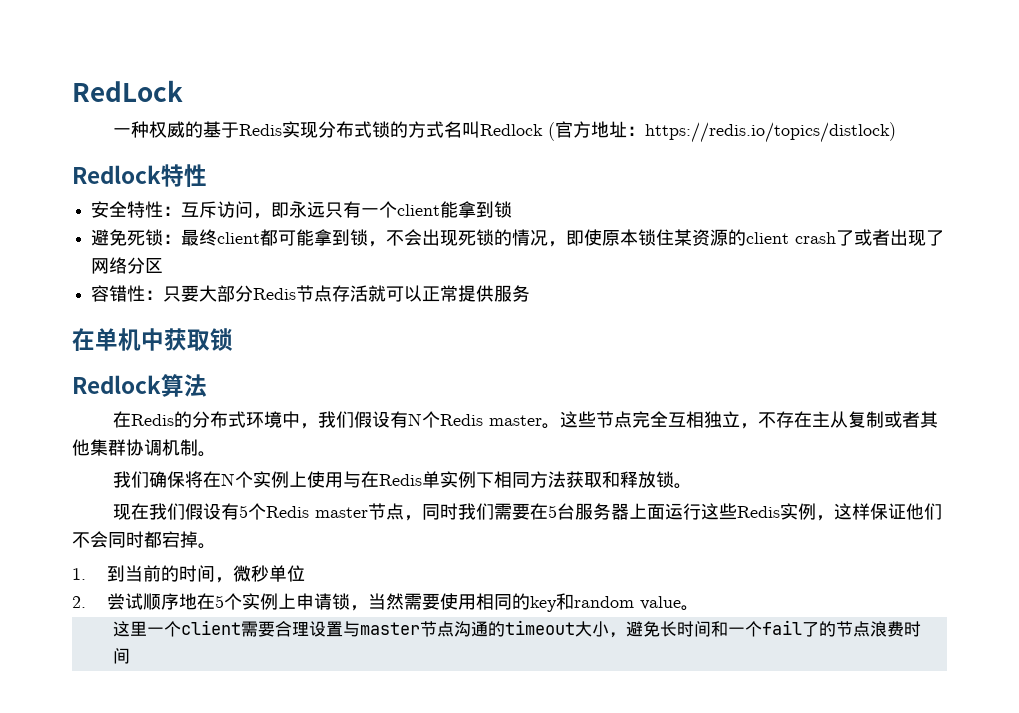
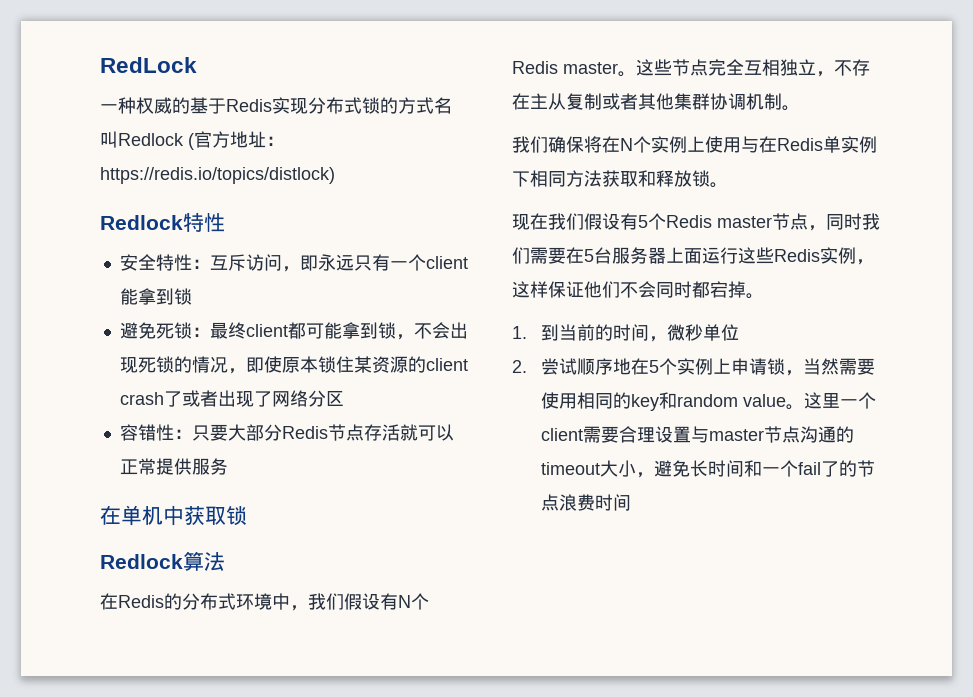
- 2.尝试顺序地在5个实例上申请锁，当然需要使用相同的key和random value。
- 这里一个client需要合理设置与master节点沟通的timeout大小，避免长时间和一个fail了的节点浪费时间
+ 2.尝试顺序地在5个实例上申请锁，当然需要使用相同的key和random value。这里一个client需要合理设置与master节点沟通的timeout大小，避免长时间和一个fail了的节点浪费时间

